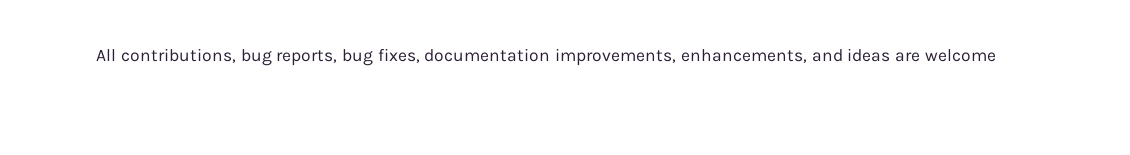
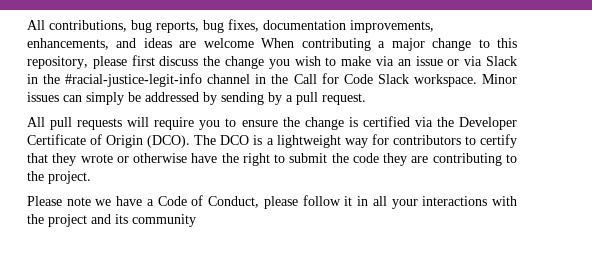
- All contributions, bug reports, bug fixes, documentation improvements, enhancements, and ideas are welcome
+ All contributions, bug reports, bug fixes, documentation improvements, enhancements, and ideas are welcome When contributing a major change to this repository, please first discuss the change you wish to make via an issue or via Slack in the #racial-justice-legit-info channel in the Call for Code Slack workspace. Minor issues can simply be addressed by sending by a pull request.
+ All pull requests will require you to ensure the change is certified via the Developer Certificate of Origin (DCO). The DCO is a lightweight way for contributors to certify that they wrote or otherwise have the right to submit the code they are contributing to the project.
+ Please note we have a Code of Conduct, please follow it in all your interactions with the project and its community

